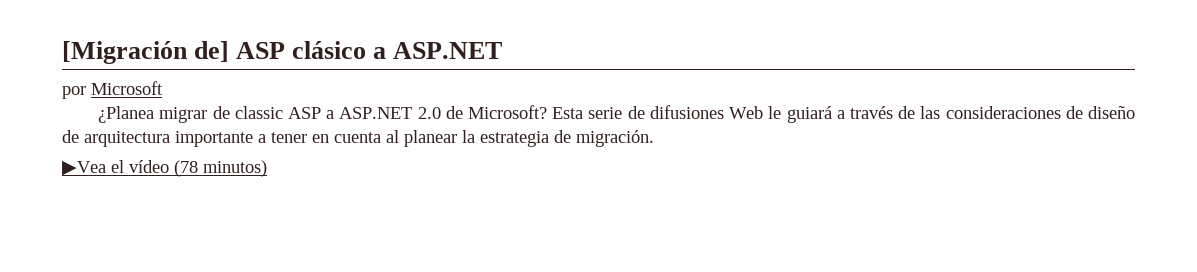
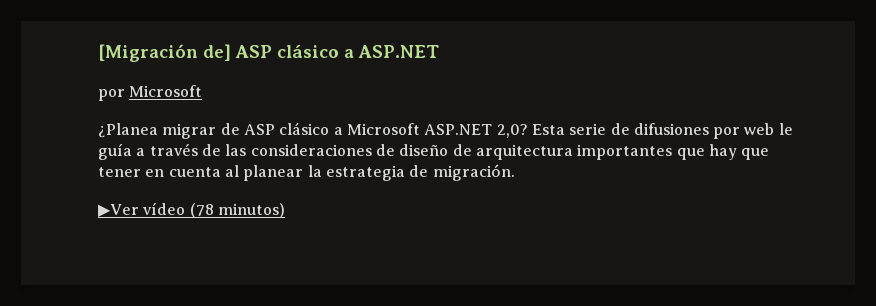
- ¿Planea migrar de classic ASP a ASP.NET 2.0 de Microsoft? Esta serie de difusiones Web le guiará a través de las consideraciones de diseño de arquitectura importante a tener en cuenta al planear la estrategia de migración.
+ ¿Planea migrar de ASP clásico a Microsoft ASP.NET 2,0? Esta serie de difusiones por web le guía a través de las consideraciones de diseño de arquitectura importantes que hay que tener en cuenta al planear la estrategia de migración.
- ▶Vea el vídeo (78 minutos)
+ ▶Ver vídeo (78 minutos)

